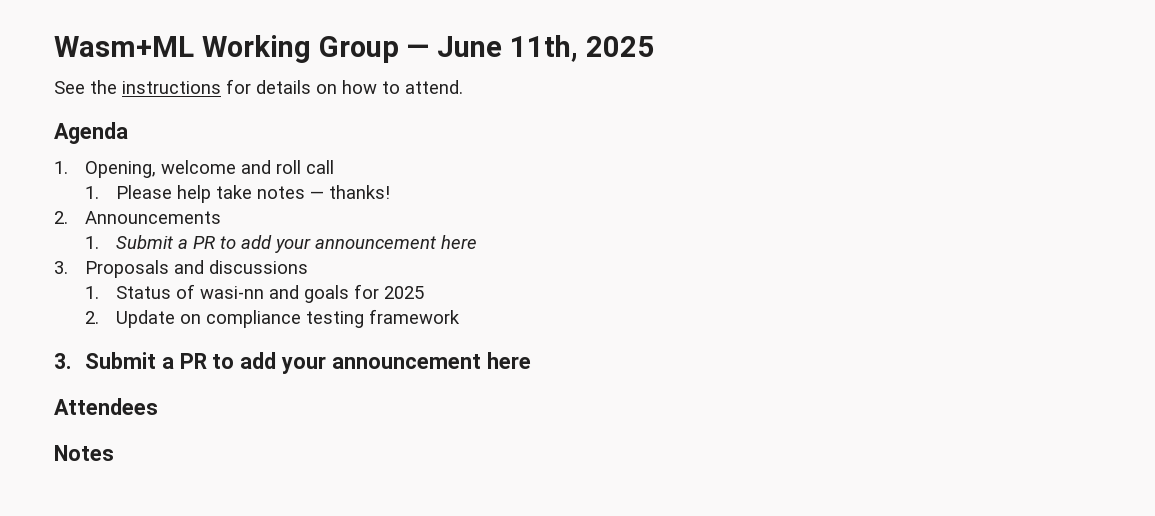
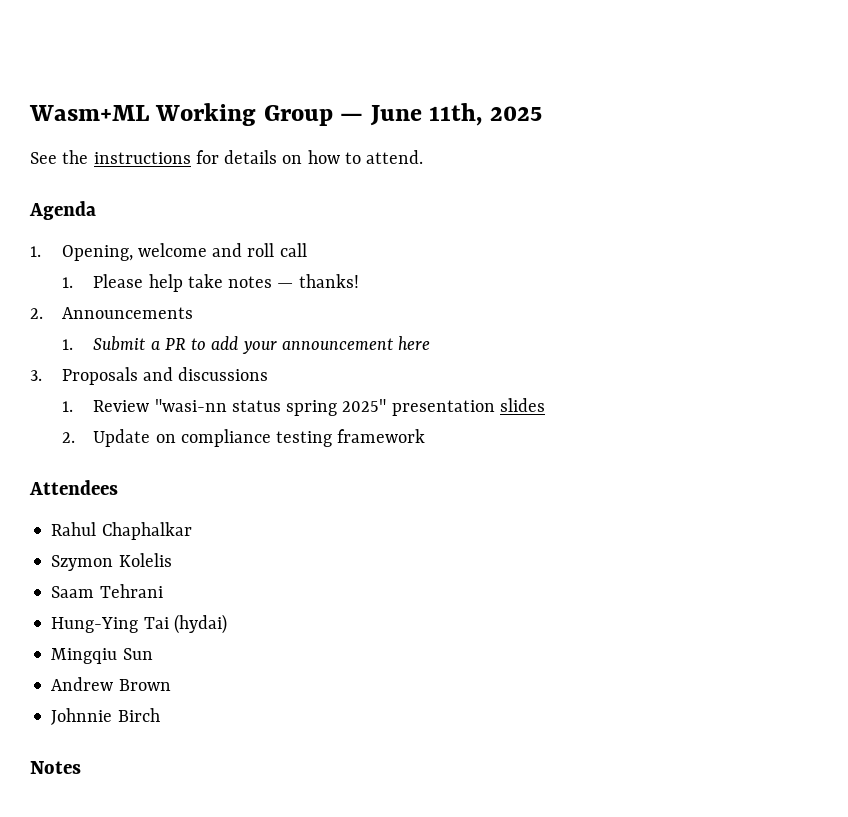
- 1. Status of wasi-nn and goals for 2025
+ 1. Review "wasi-nn status spring 2025" presentation slides
- 3. Submit a PR to add your announcement here
  Attendees
+ Rahul Chaphalkar
+ Szymon Kolelis
+ Saam Tehrani
+ Hung-Ying Tai (hydai)
+ Mingqiu Sun
+ Andrew Brown
+ Johnnie Birch

